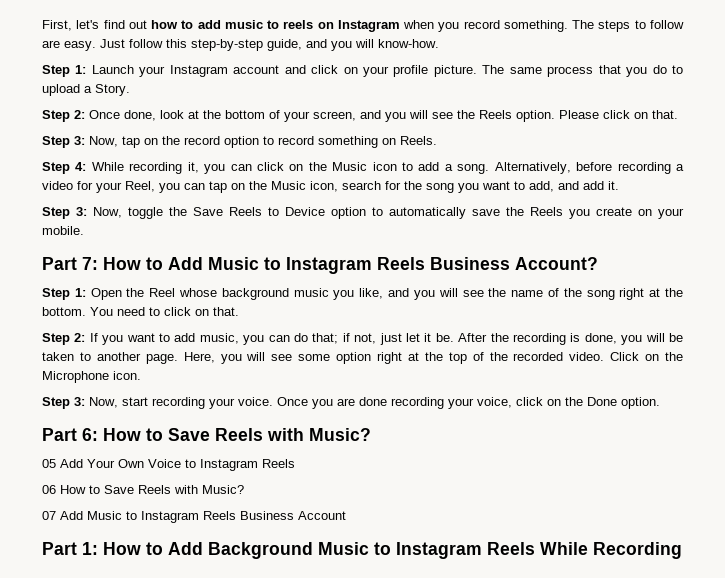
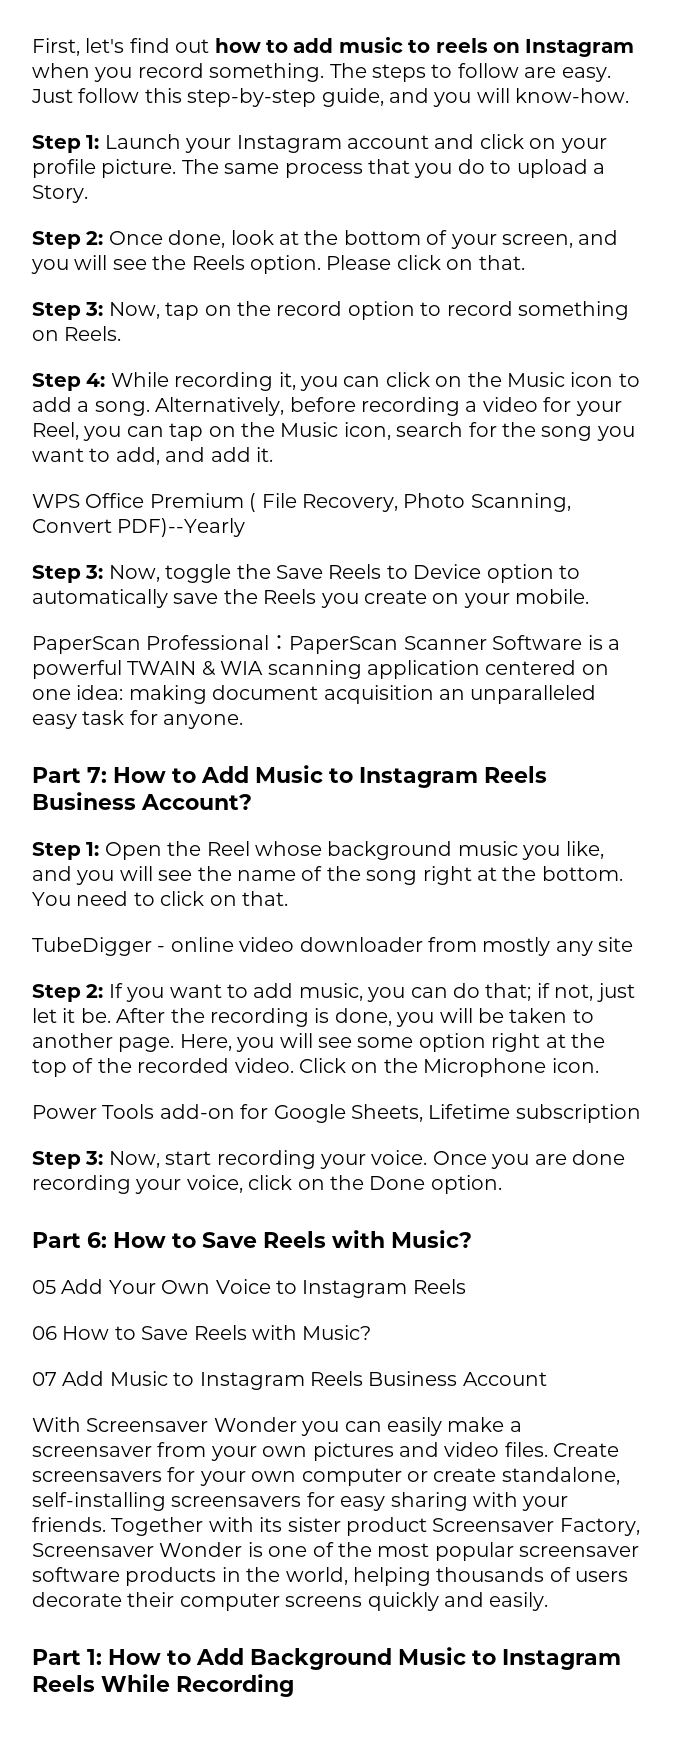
+ WPS Office Premium ( File Recovery, Photo Scanning, Convert PDF)--Yearly
+ PaperScan Professional：PaperScan Scanner Software is a powerful TWAIN & WIA scanning application centered on one idea: making document acquisition an unparalleled easy task for anyone.
+ TubeDigger - online video downloader from mostly any site
+ Power Tools add-on for Google Sheets, Lifetime subscription
+ With Screensaver Wonder you can easily make a screensaver from your own pictures and video files. Create screensavers for your own computer or create standalone, self-installing screensavers for easy sharing with your friends. Together with its sister product Screensaver Factory, Screensaver Wonder is one of the most popular screensaver software products in the world, helping thousands of users decorate their computer screens quickly and easily.

